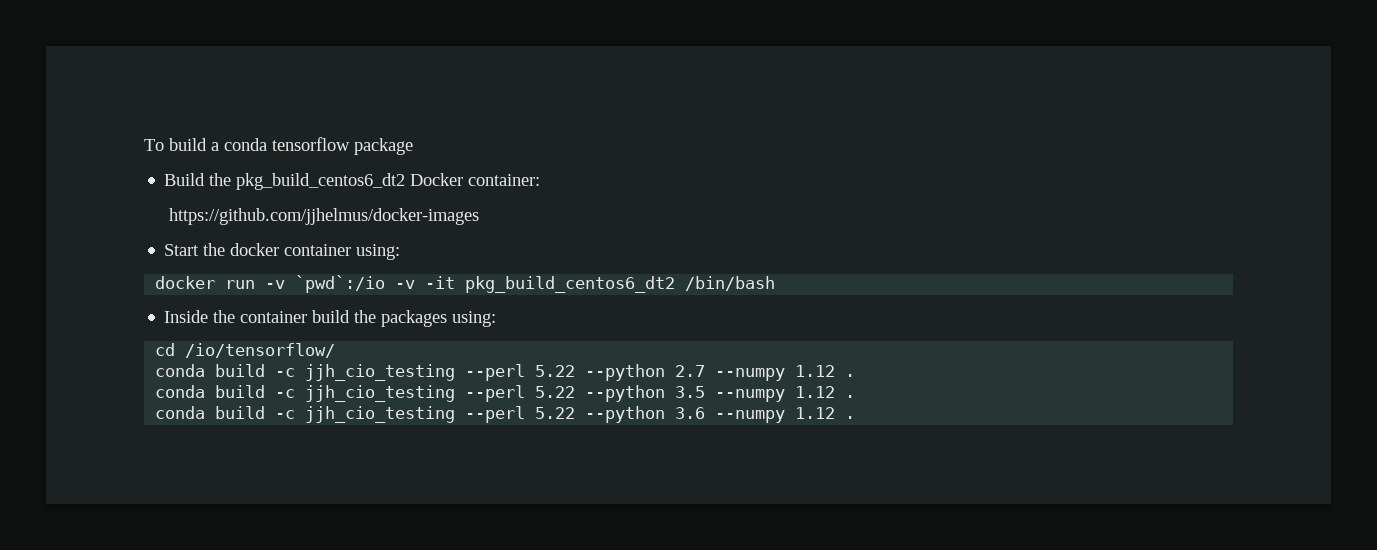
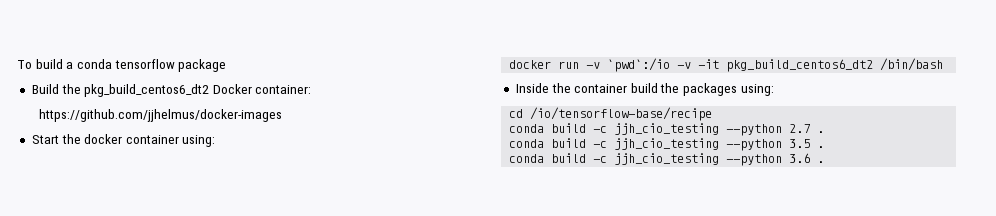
- cd /io/tensorflow/
- conda build -c jjh_cio_testing --perl 5.22 --python 2.7 --numpy 1.12 .
- conda build -c jjh_cio_testing --perl 5.22 --python 3.5 --numpy 1.12 .
- conda build -c jjh_cio_testing --perl 5.22 --python 3.6 --numpy 1.12 .
+ cd /io/tensorflow-base/recipe
+ conda build -c jjh_cio_testing --python 2.7 .
+ conda build -c jjh_cio_testing --python 3.5 .
+ conda build -c jjh_cio_testing --python 3.6 .

